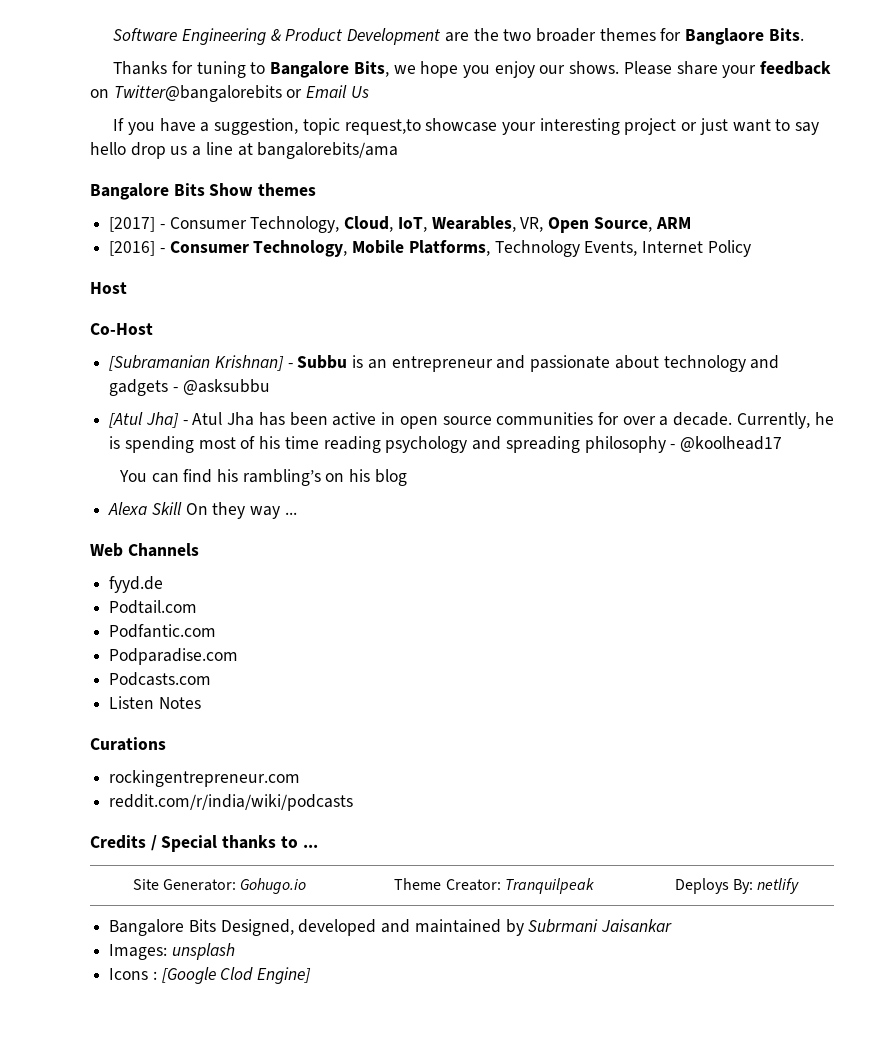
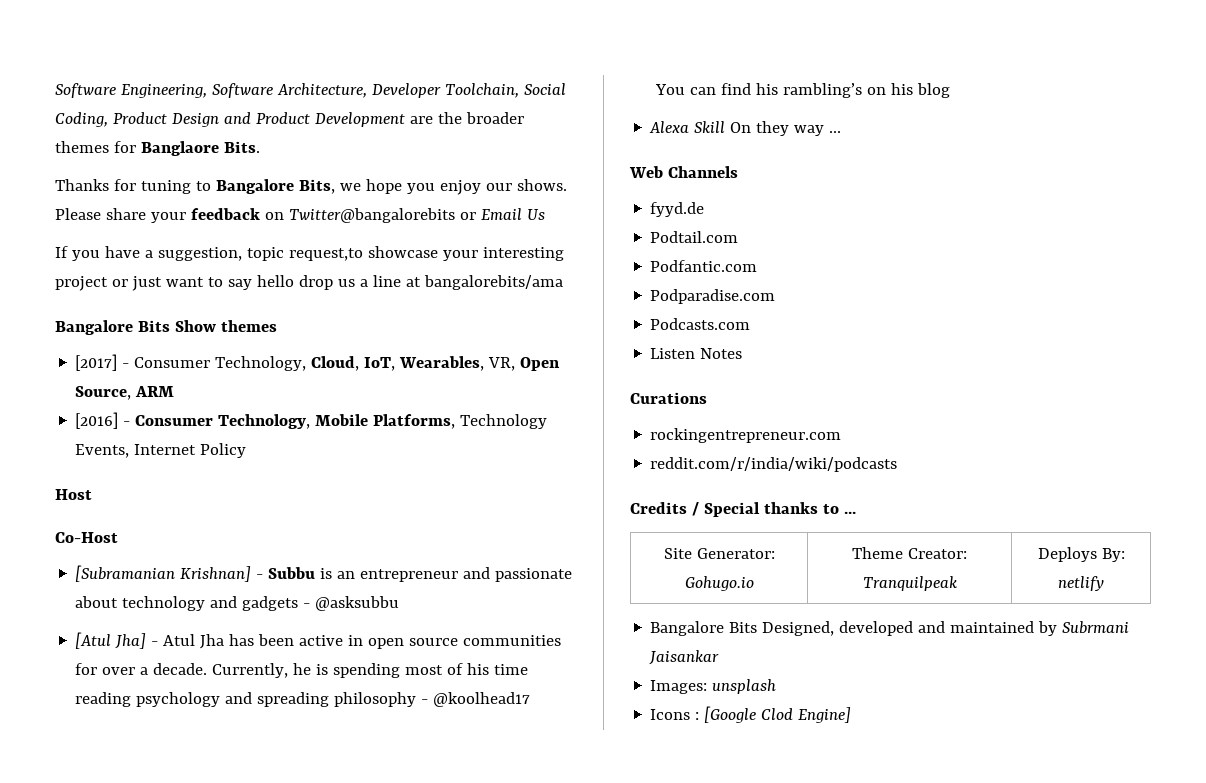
- Software Engineering & Product Development are the two broader themes for Banglaore Bits.
+ Software Engineering, Software Architecture, Developer Toolchain, Social Coding, Product Design and Product Development are the broader themes for Banglaore Bits.

